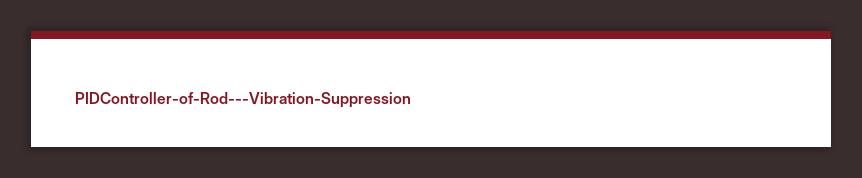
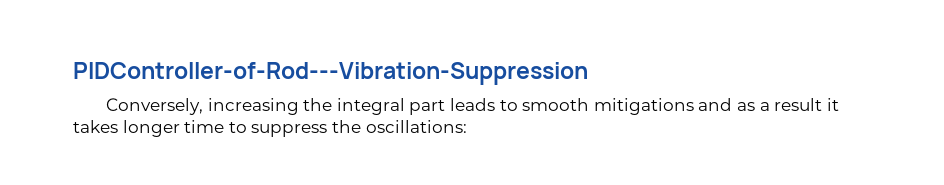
+ Conversely, increasing the integral part leads to smooth mitigations and as a result it takes longer time to suppress the oscillations:

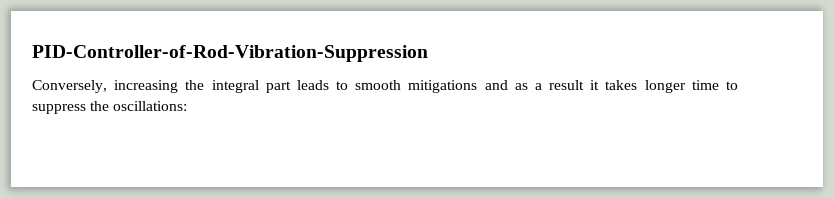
- PIDController-of-Rod---Vibration-Suppression
+ PID-Controller-of-Rod-Vibration-Suppression

